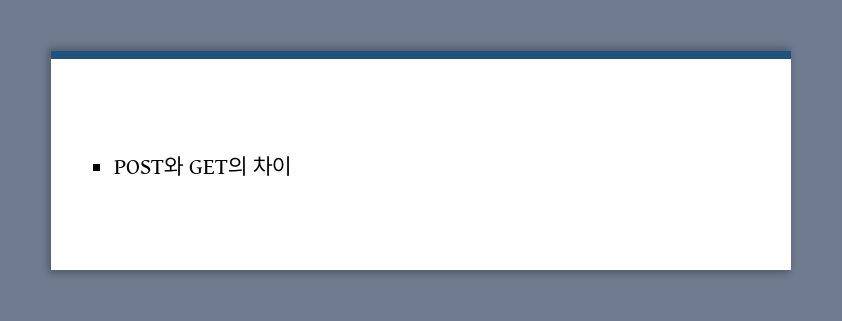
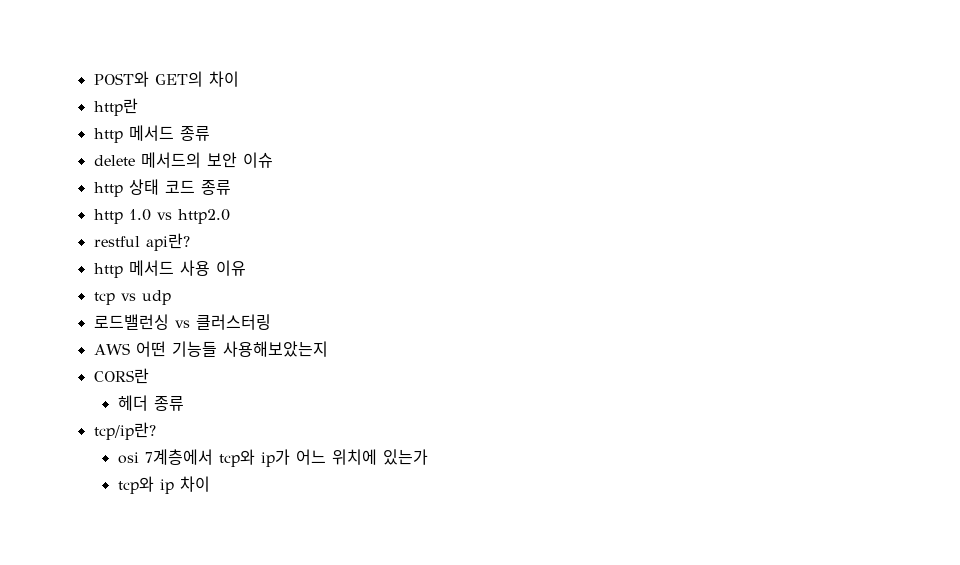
+ http란
+ http 메서드 종류
+ delete 메서드의 보안 이슈
+ http 상태 코드 종류
+ http 1.0 vs http2.0
+ restful api란?
+ http 메서드 사용 이유
+ tcp vs udp
+ 로드밸런싱 vs 클러스터링
+ AWS 어떤 기능들 사용해보았는지
+ CORS란
+ 헤더 종류
+ tcp/ip란?
+ osi 7계층에서 tcp와 ip가 어느 위치에 있는가
+ tcp와 ip 차이

